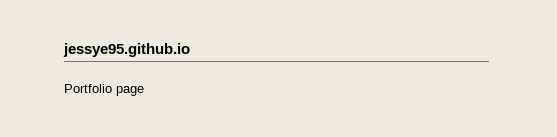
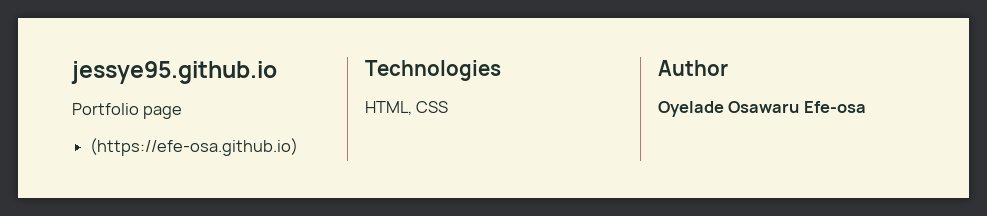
+ (https://efe-osa.github.io)
+ Technologies
+ HTML, CSS
+ Author
+ Oyelade Osawaru Efe-osa

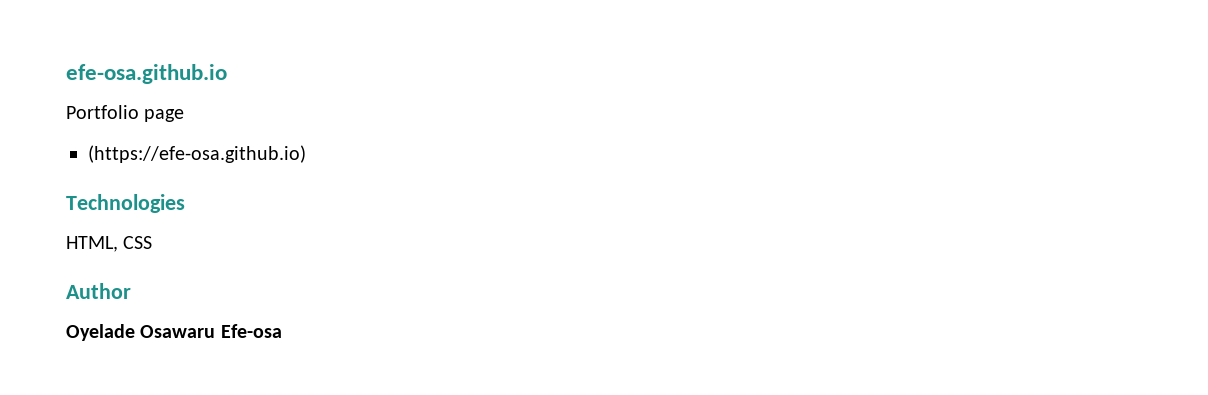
- jessye95.github.io
+ efe-osa.github.io

